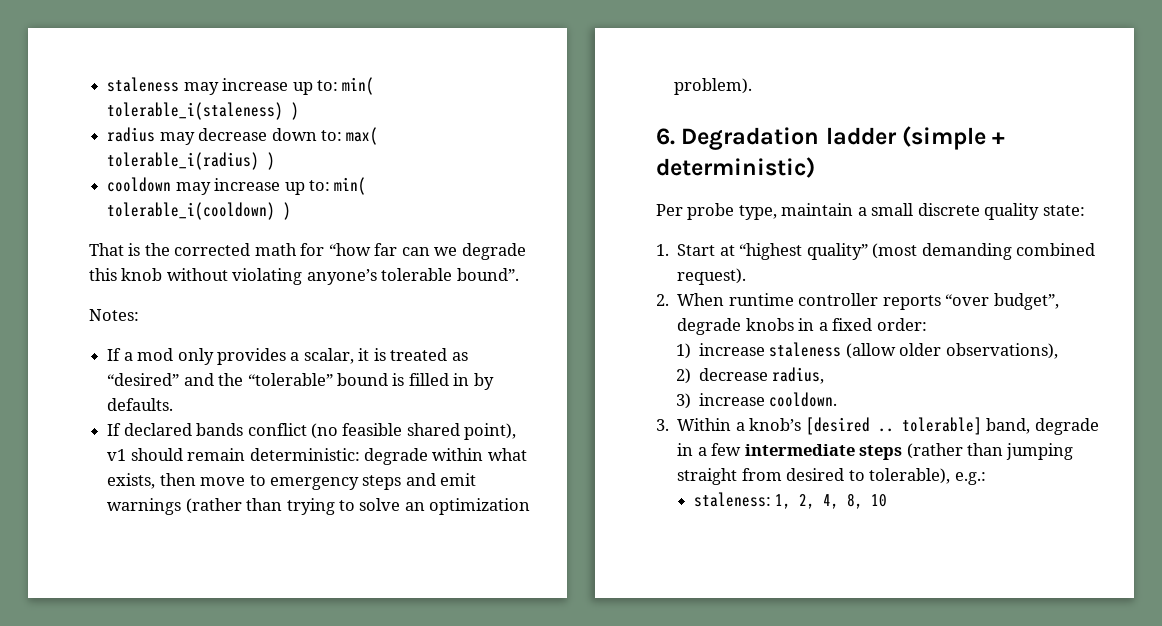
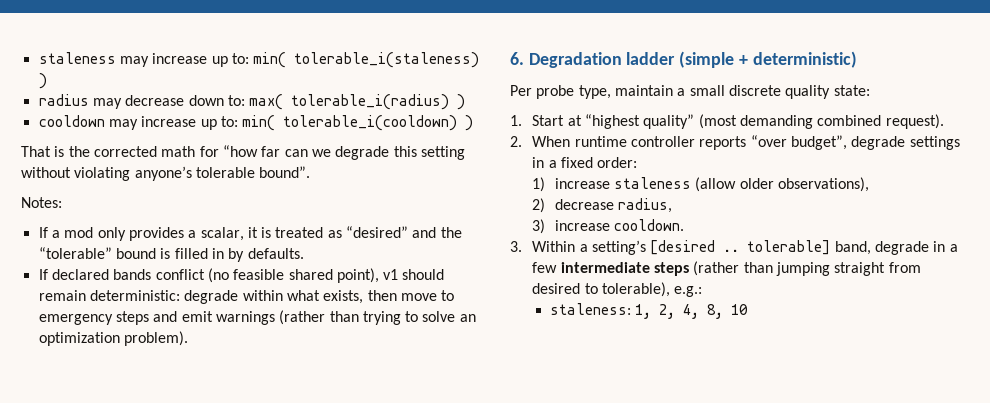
- That is the corrected math for “how far can we degrade this knob without violating anyone’s tolerable bound”.
+ That is the corrected math for “how far can we degrade this setting without violating anyone’s tolerable bound”.
- 2. When runtime controller reports “over budget”, degrade knobs in a fixed order:
+ 2. When runtime controller reports “over budget”, degrade settings in a fixed order:
- 3. Within a knob’s [desired .. tolerable] band, degrade in a few intermediate steps (rather than jumping straight from desired to tolerable), e.g.:
+ 3. Within a setting’s [desired .. tolerable] band, degrade in a few intermediate steps (rather than jumping straight from desired to tolerable), e.g.:

